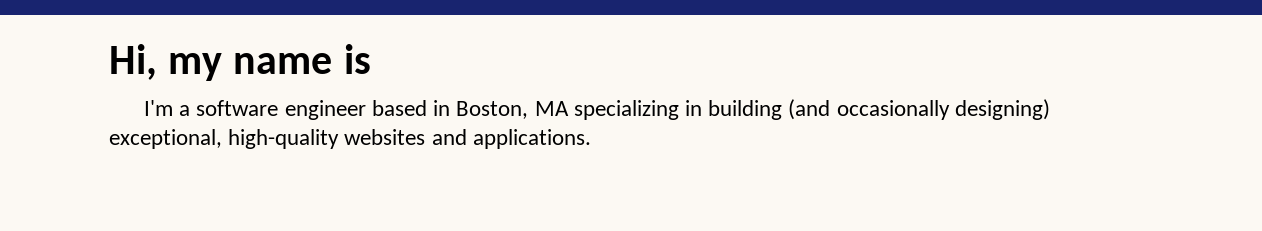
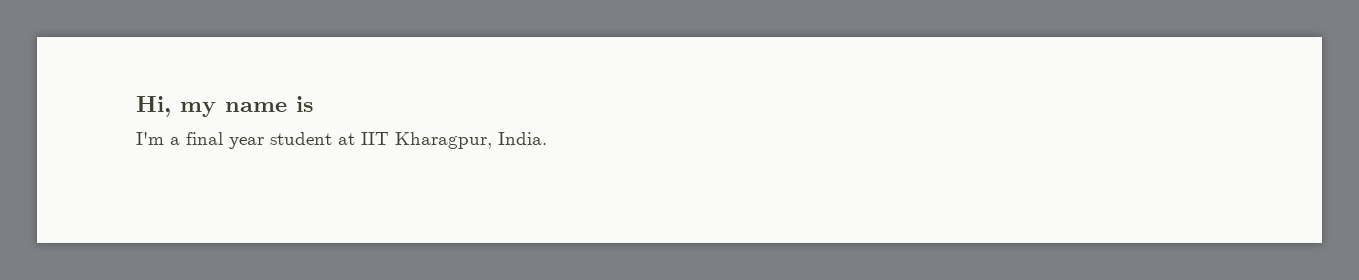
- I'm a software engineer based in Boston, MA specializing in building (and occasionally designing) exceptional, high-quality websites and applications.
+ I'm a final year student at IIT Kharagpur, India.

